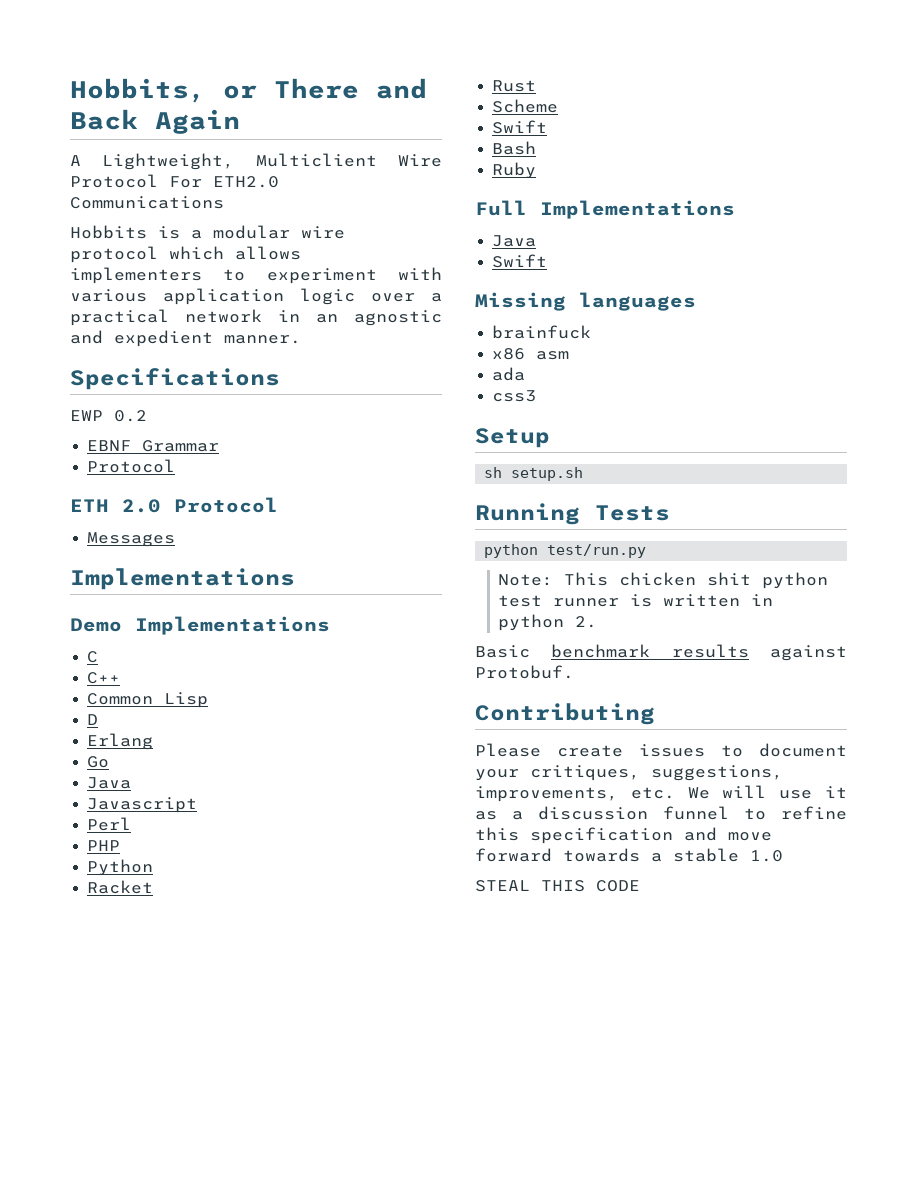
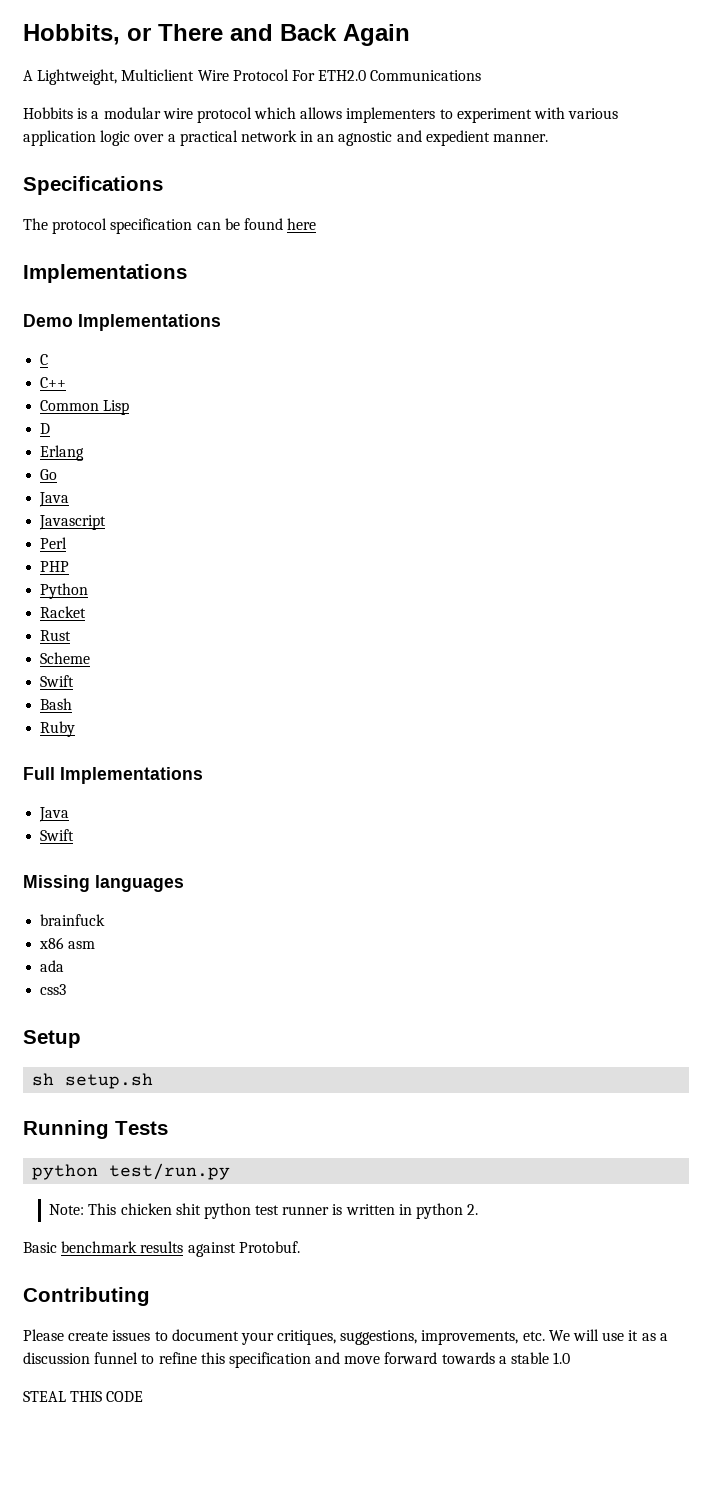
- EWP 0.2
- EBNF Grammar
- Protocol
- ETH 2.0 Protocol
- Messages
+ The protocol specification can be found here

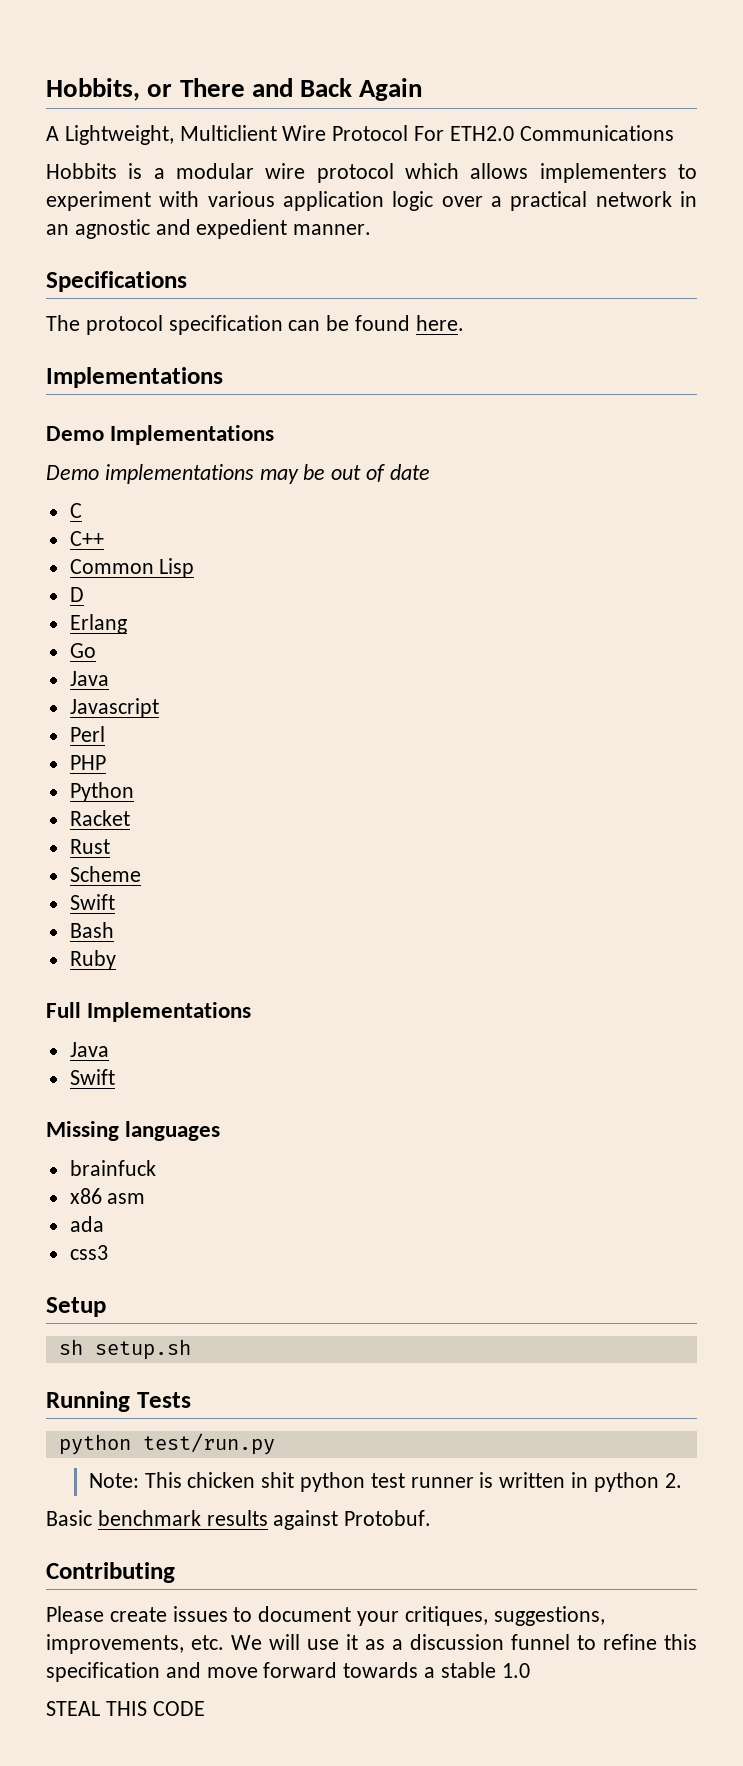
- The protocol specification can be found here
+ The protocol specification can be found here.
+ Demo implementations may be out of date

